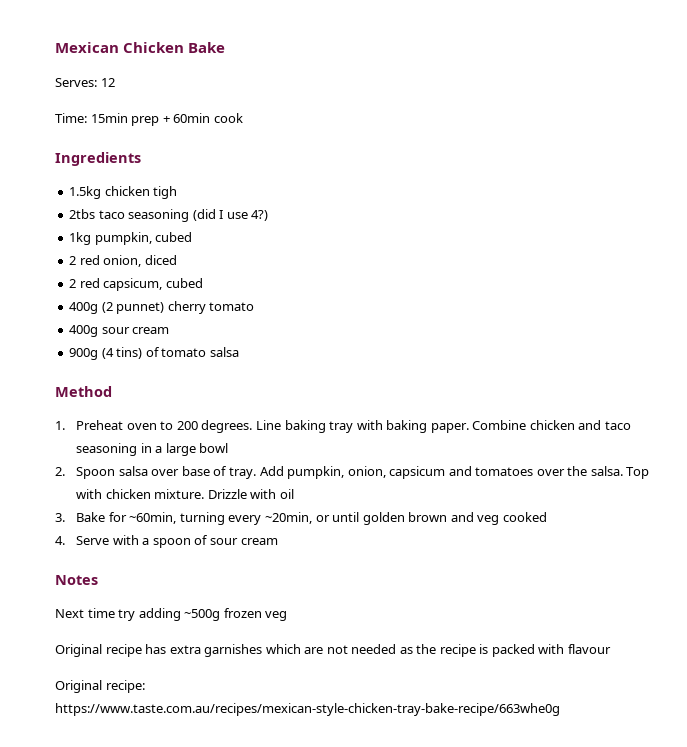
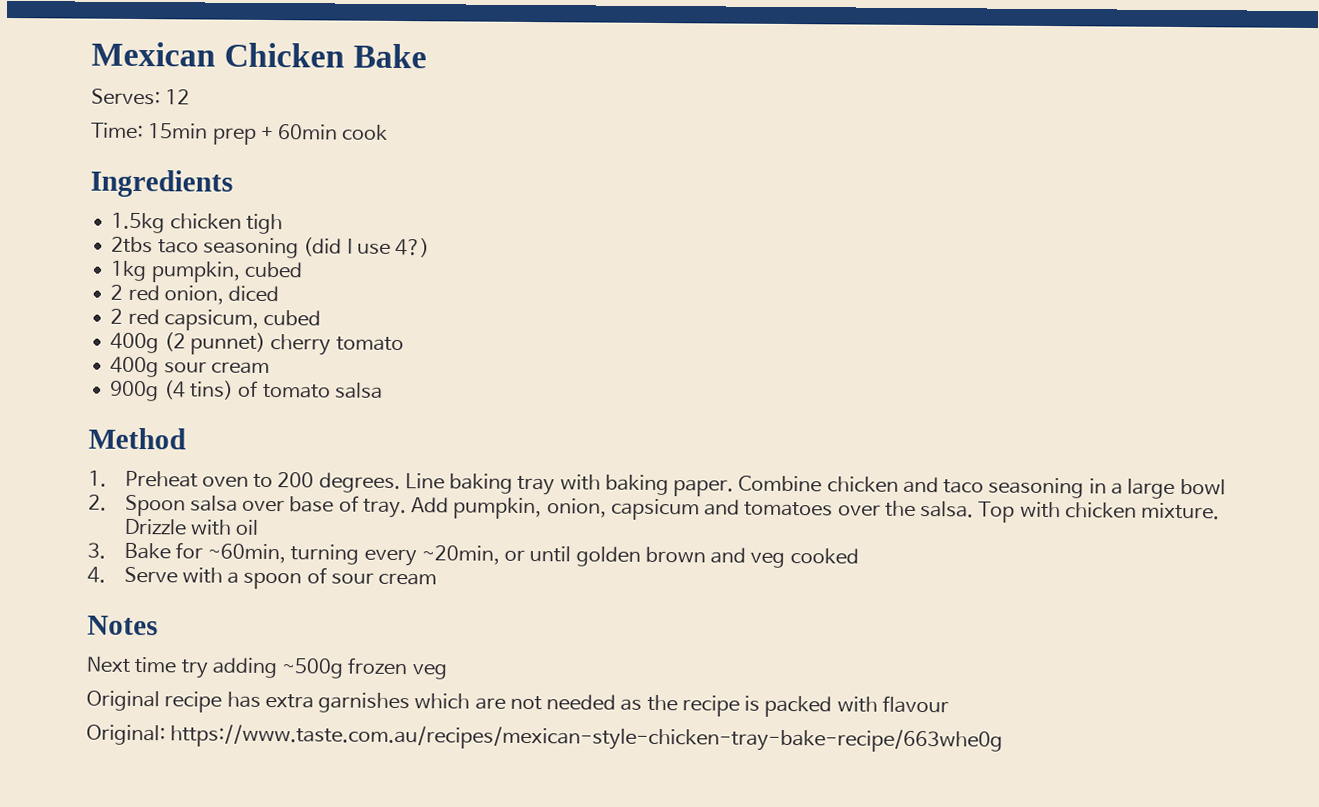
- Original recipe: https://www.taste.com.au/recipes/mexican-style-chicken-tray-bake-recipe/663whe0g
+ Original: https://www.taste.com.au/recipes/mexican-style-chicken-tray-bake-recipe/663whe0g

